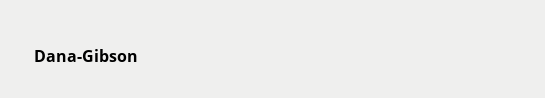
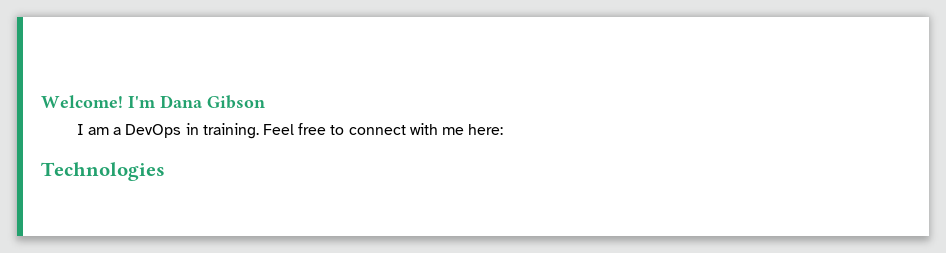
- Dana-Gibson
+ Welcome! I'm Dana Gibson
+ I am a DevOps in training. Feel free to connect with me here:
+ Technologies

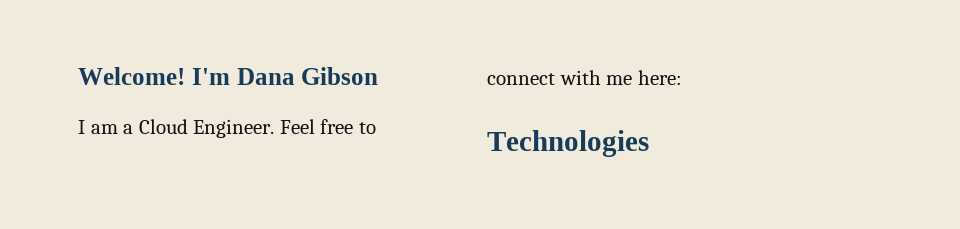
- I am a DevOps in training.
+ I am a Cloud Engineer.

